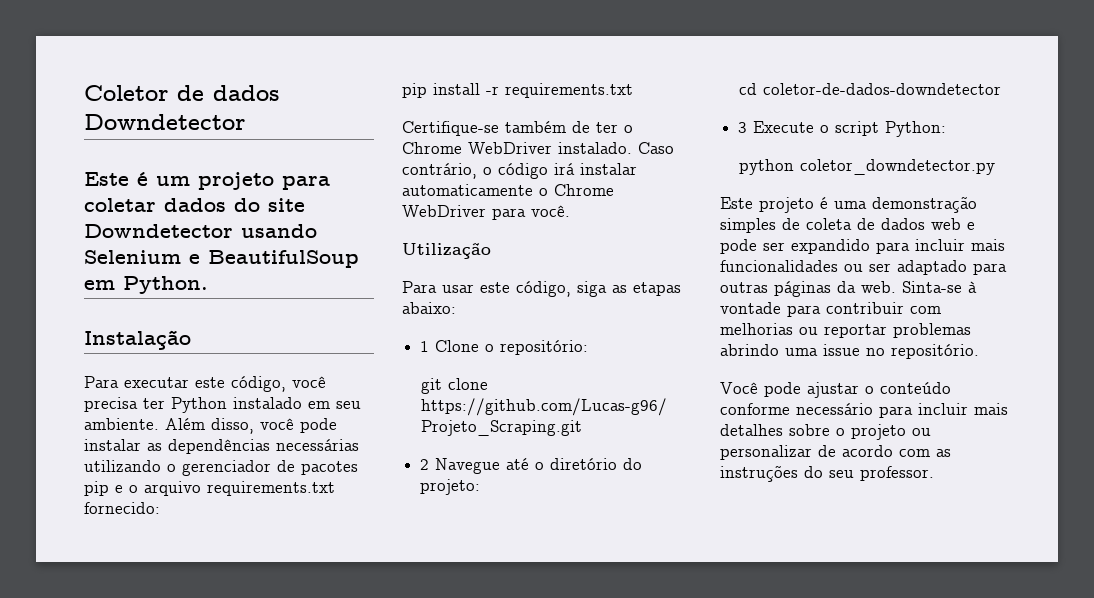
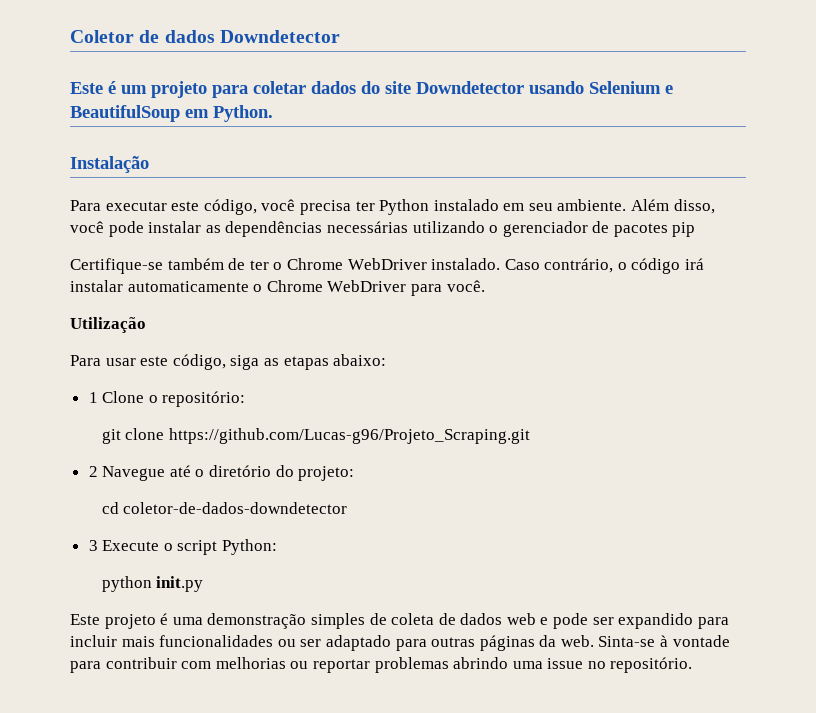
- Além disso, você pode instalar as dependências necessárias utilizando o gerenciador de pacotes pip e o arquivo requirements.txt fornecido:
- pip install -r requirements.txt
+ Além disso, você pode instalar as dependências necessárias utilizando o gerenciador de pacotes pip
- python coletor_downdetector.py
+ python init.py
- Você pode ajustar o conteúdo conforme necessário para incluir mais detalhes sobre o projeto ou personalizar de acordo com as instruções do seu professor.

